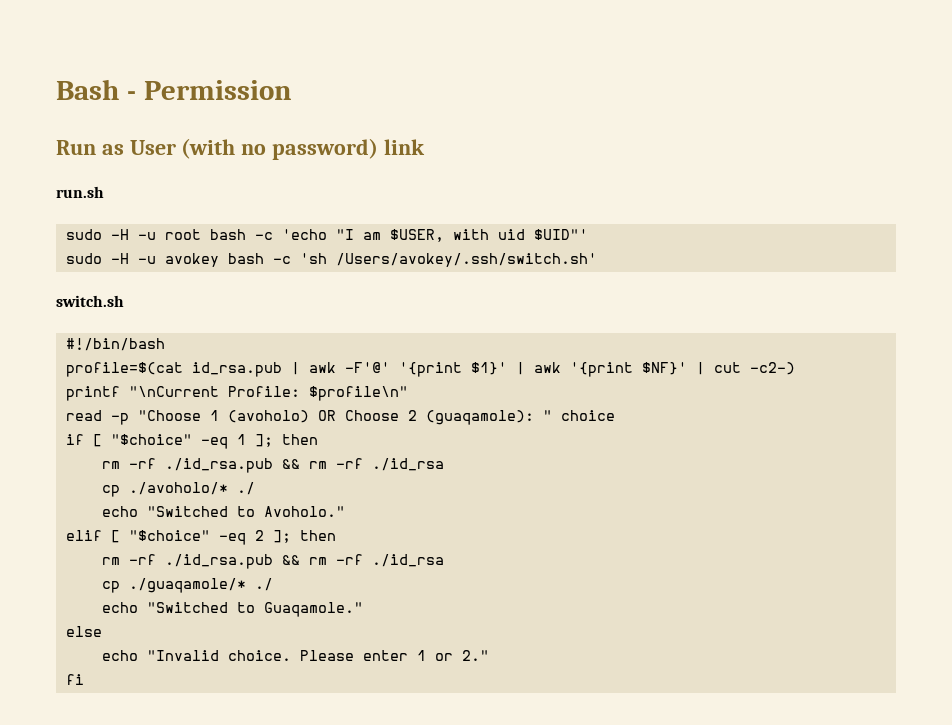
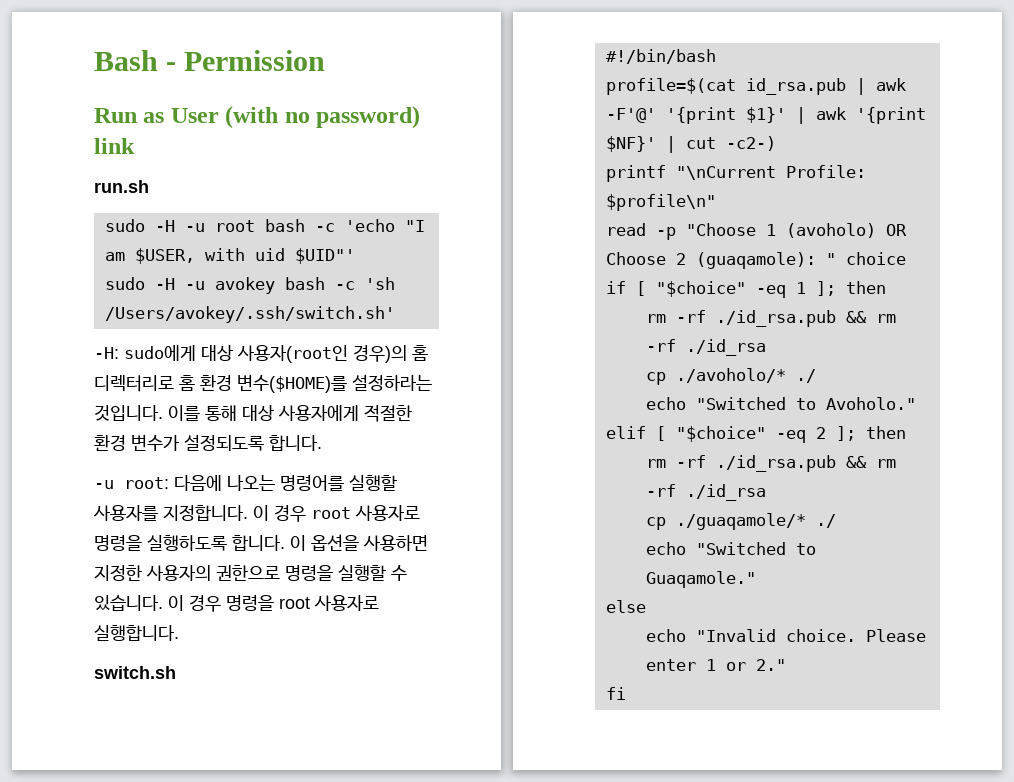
+ -H: sudo에게 대상 사용자(root인 경우)의 홈 디렉터리로 홈 환경 변수($HOME)를 설정하라는 것입니다. 이를 통해 대상 사용자에게 적절한 환경 변수가 설정되도록 합니다.
+ -u root: 다음에 나오는 명령어를 실행할 사용자를 지정합니다. 이 경우 root 사용자로 명령을 실행하도록 합니다. 이 옵션을 사용하면 지정한 사용자의 권한으로 명령을 실행할 수 있습니다. 이 경우 명령을 root 사용자로 실행합니다.

